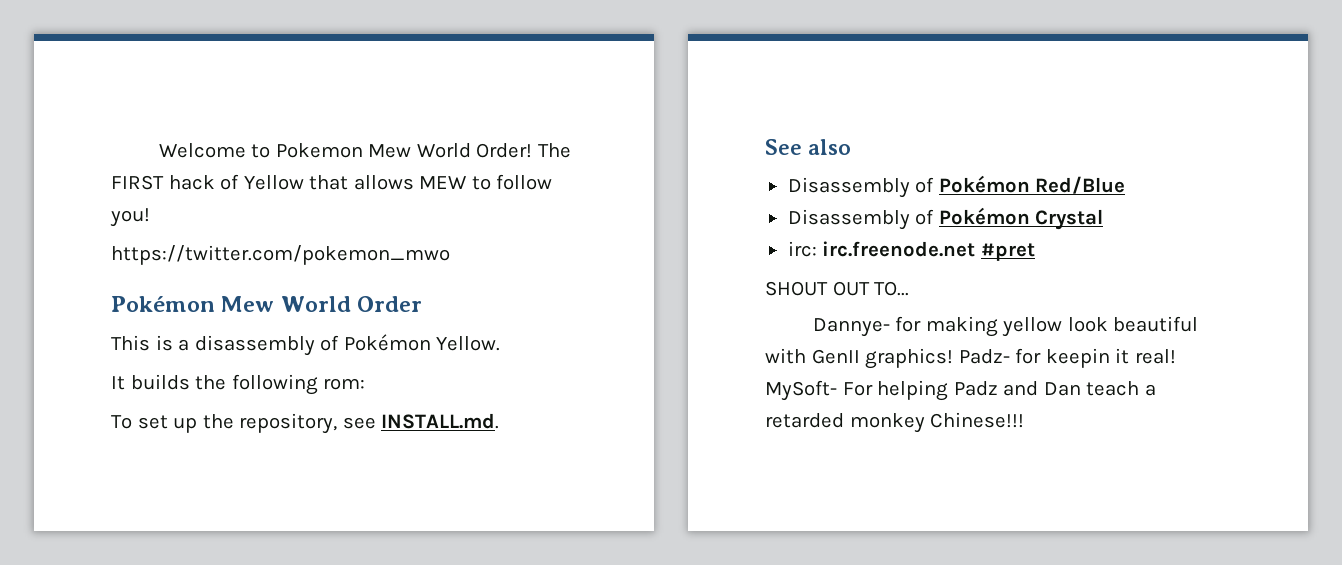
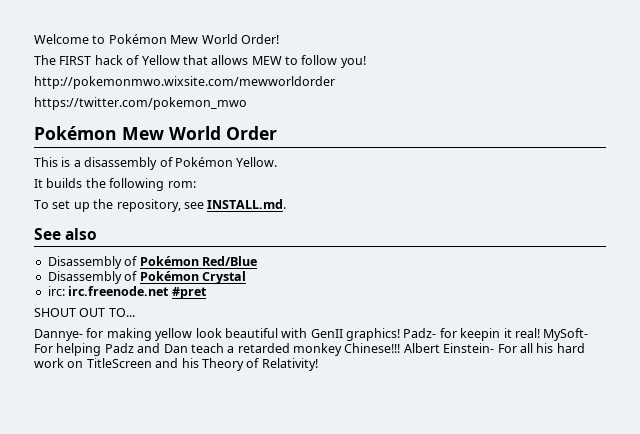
- Welcome to Pokemon Mew World Order! The FIRST hack of Yellow that allows MEW to follow you!
+ Welcome to Pokémon Mew World Order!
+ The FIRST hack of Yellow that allows MEW to follow you!
+ http://pokemonmwo.wixsite.com/mewworldorder
+ Albert Einstein- For all his hard work on TitleScreen and his Theory of Relativity!

